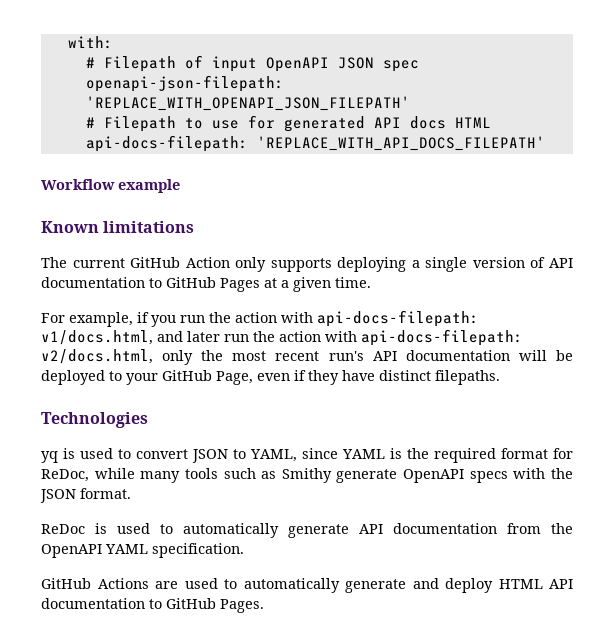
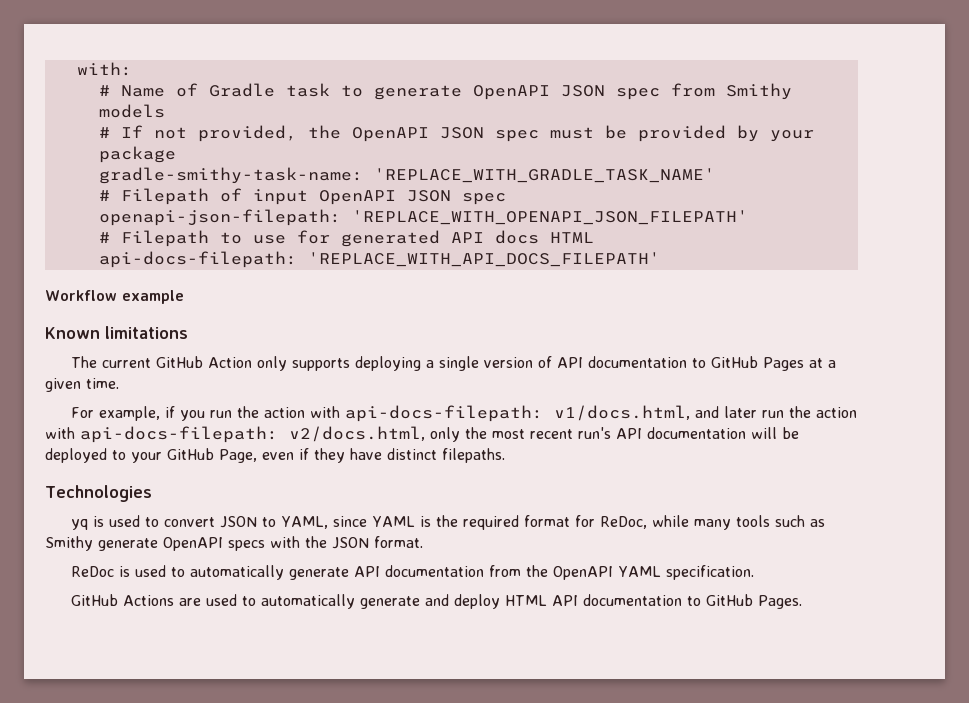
+ # Name of Gradle task to generate OpenAPI JSON spec from Smithy models
+ # If not provided, the OpenAPI JSON spec must be provided by your package
+ gradle-smithy-task-name: 'REPLACE_WITH_GRADLE_TASK_NAME'

